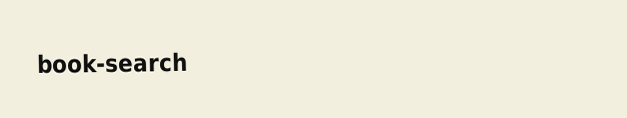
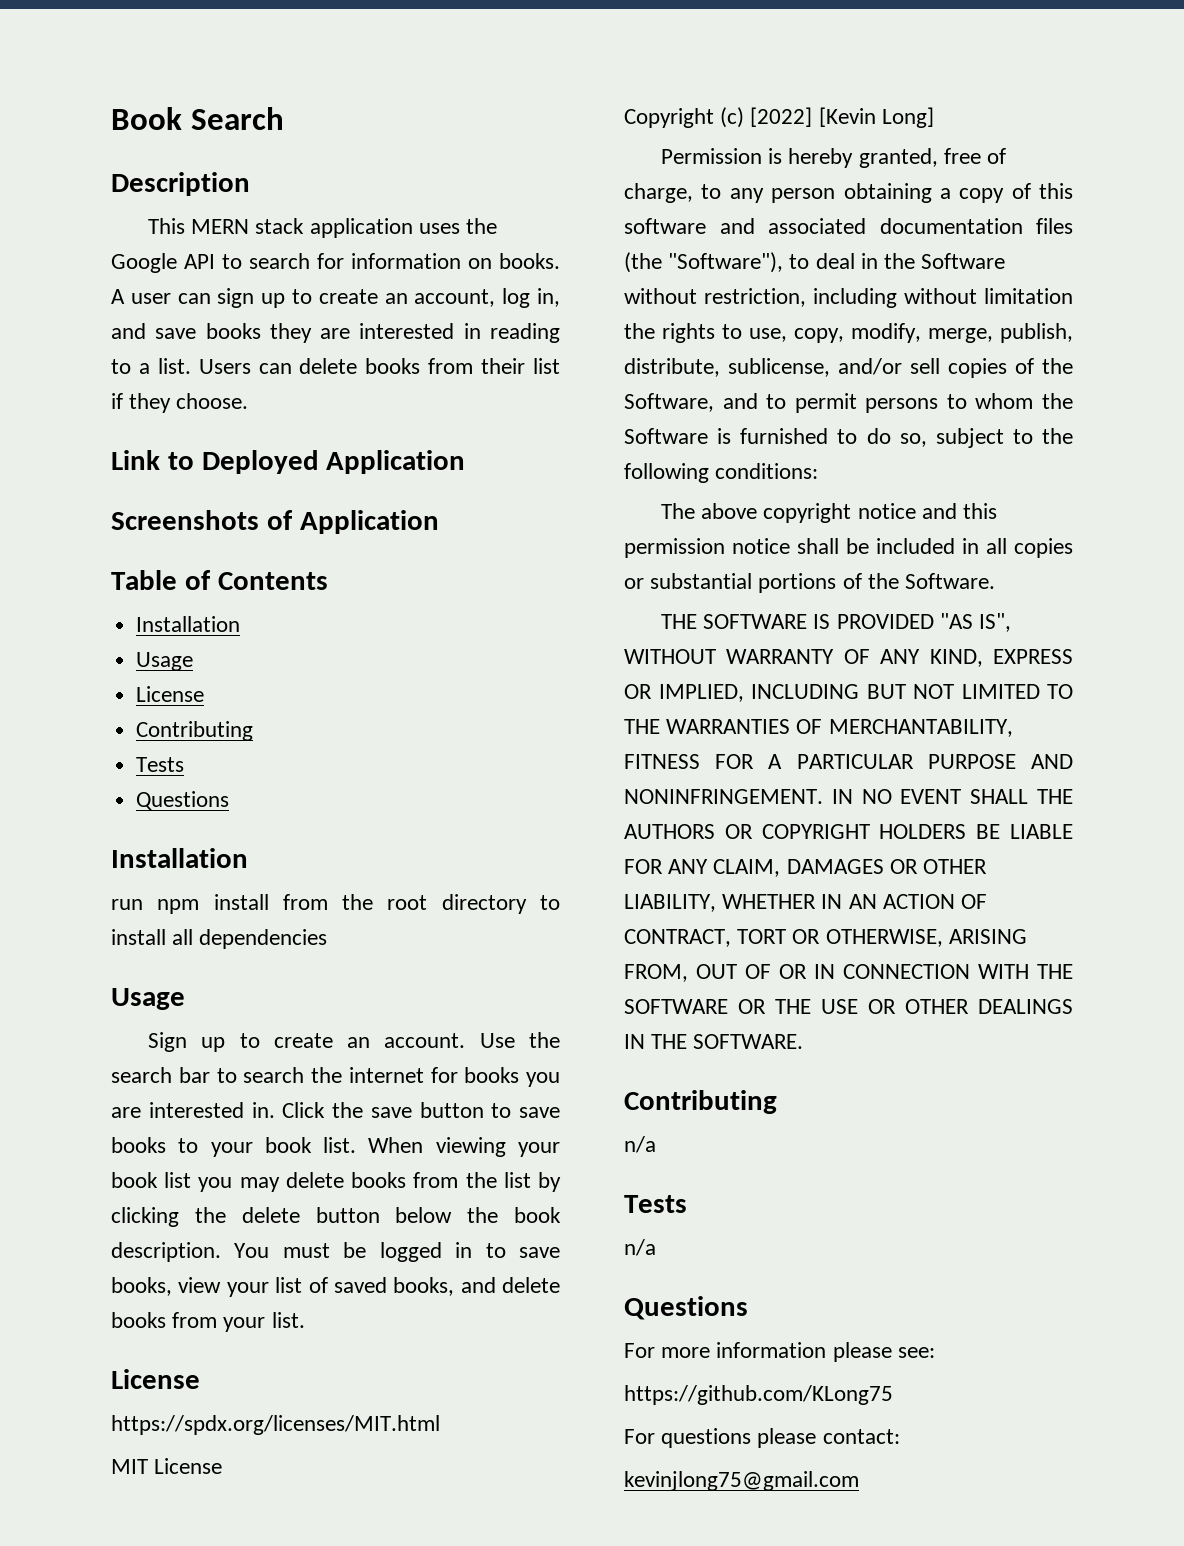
- book-search
+ Book Search
+ Description
+ This MERN stack application uses the Google API to search for information on books. A user can sign up to create an account, log in, and save books they are interested in reading to a list. Users can delete books from their list if they choose.
+ Link to Deployed Application
+ Screenshots of Application
+ Table of Contents
+ Installation
+ Usage
+ License
+ Contributing
+ Tests
+ Questions
+ Installation
+ run npm install from the root directory to install all dependencies
+ Usage
+ Sign up to create an account. Use the search bar to search the internet for books you are interested in. Click the save button to save books to your book list. When viewing your book list you may delete books from the list by clicking the delete button below the book description. You must be logged in to save books, view your list of saved books, and delete books from your list.
+ License
+ https://spdx.org/licenses/MIT.html
+ MIT License
+ Copyright (c) [2022] [Kevin Long]
+ Permission is hereby granted, free of charge, to any person obtaining a copy of this software and associated documentation files (the "Software"), to deal in the Software without restriction, including without limitation the rights to use, copy, modify, merge, publish, distribute, sublicense, and/or sell copies of the Software, and to permit persons to whom the Software is furnished to do so, subject to the following conditions:
+ The above copyright notice and this permission notice shall be included in all copies or substantial portions of the Software.
+ THE SOFTWARE IS PROVIDED "AS IS", WITHOUT WARRANTY OF ANY KIND, EXPRESS OR IMPLIED, INCLUDING BUT NOT LIMITED TO THE WARRANTIES OF MERCHANTABILITY, FITNESS FOR A PARTICULAR PURPOSE AND NONINFRINGEMENT. IN NO EVENT SHALL THE AUTHORS OR COPYRIGHT HOLDERS BE LIABLE FOR ANY CLAIM, DAMAGES OR OTHER LIABILITY, WHETHER IN AN ACTION OF CONTRACT, TORT OR OTHERWISE, ARISING FROM, OUT OF OR IN CONNECTION WITH THE SOFTWARE OR THE USE OR OTHER DEALINGS IN THE SOFTWARE.
+ Contributing
+ n/a
+ Tests
+ n/a
+ Questions
+ For more information please see:
+ https://github.com/KLong75
+ For questions please contact:
+ kevinjlong75@gmail.com

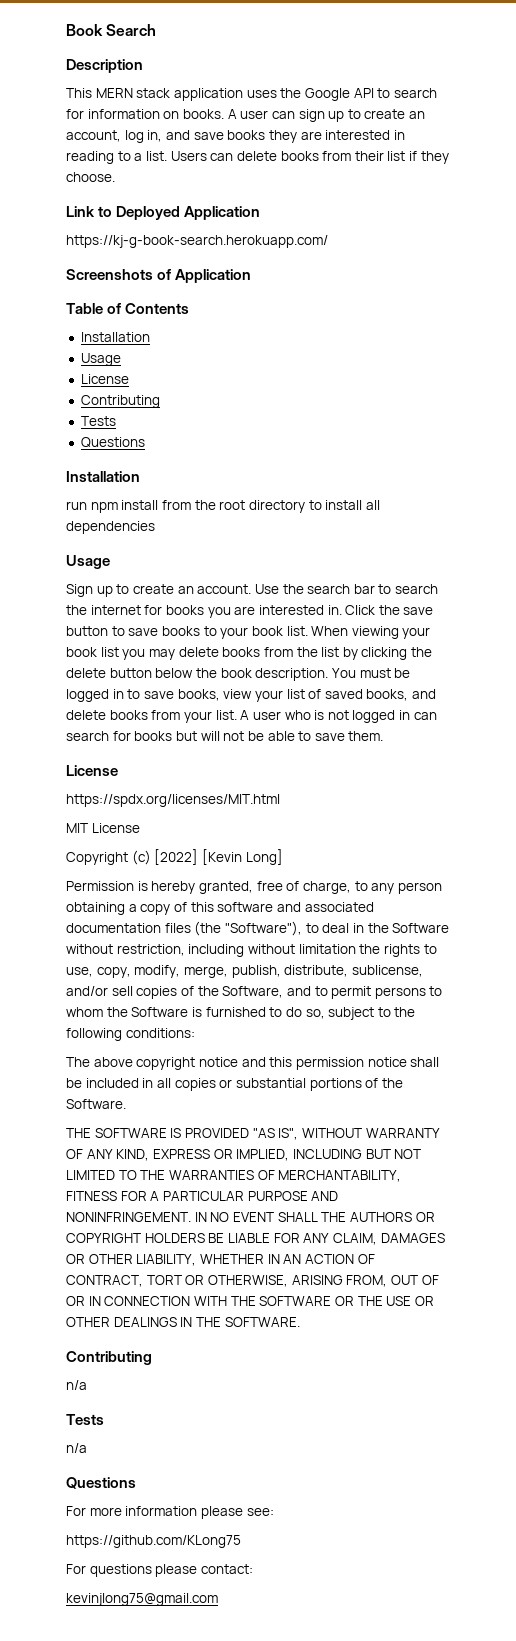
+ https://kj-g-book-search.herokuapp.com/
+ A user who is not logged in can search for books but will not be able to save them.

